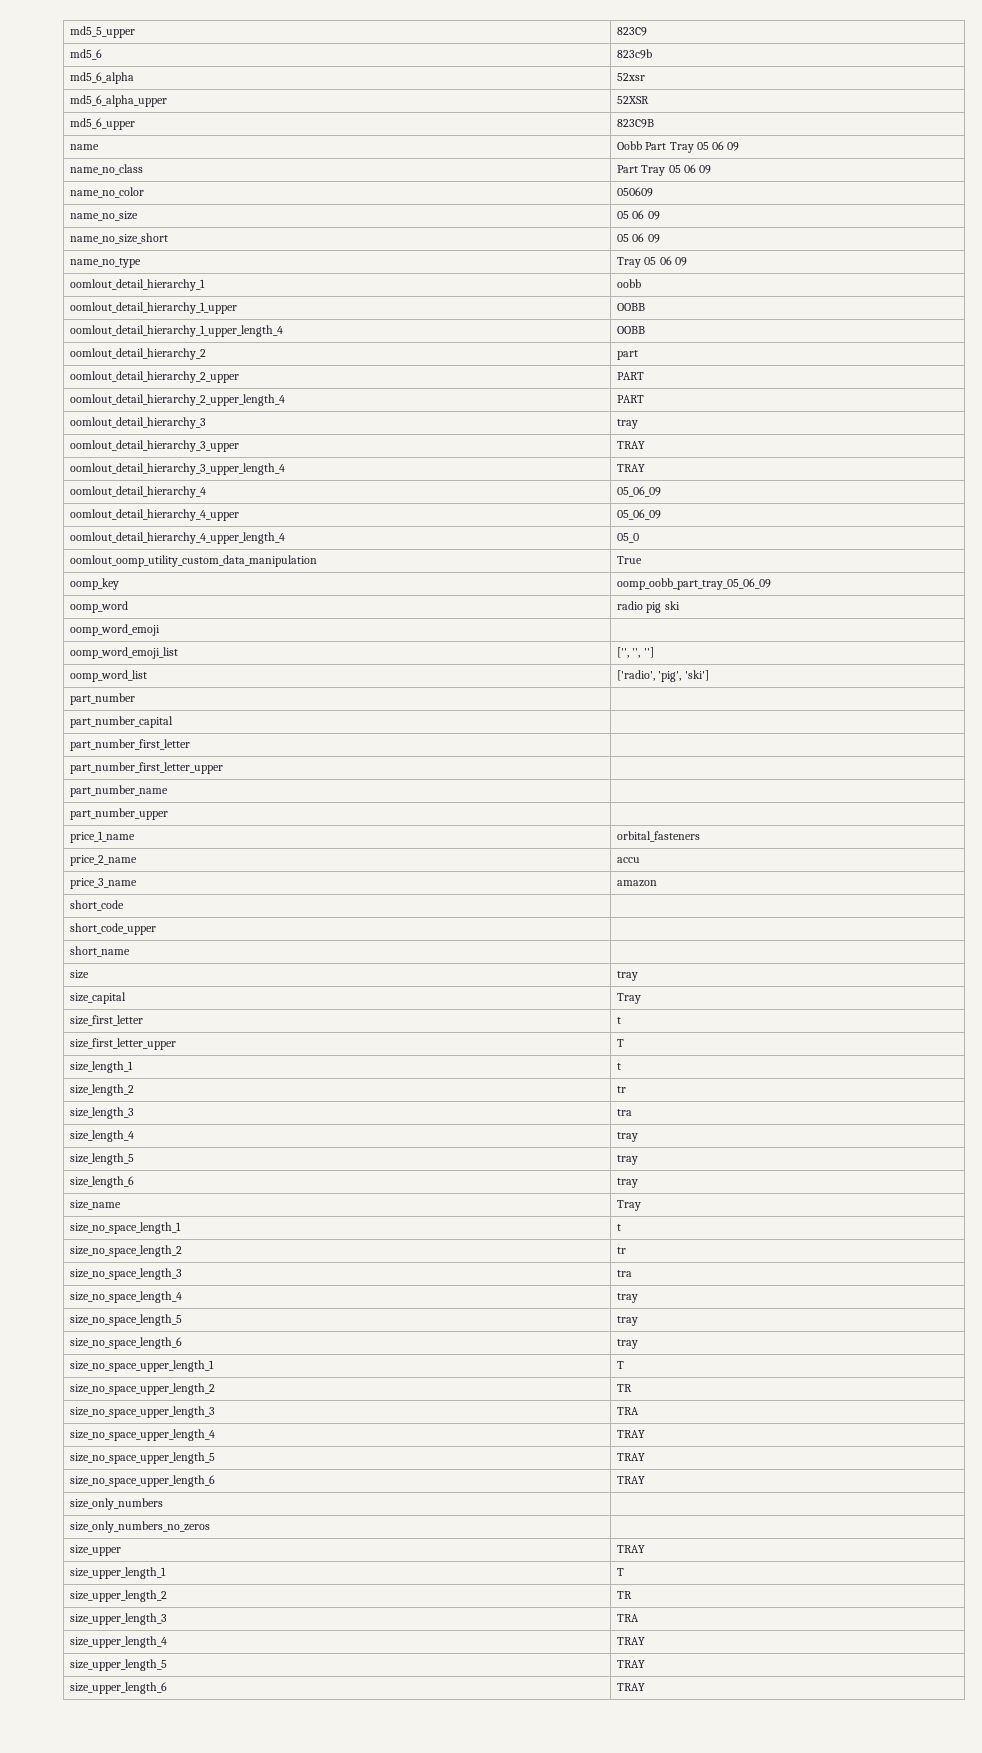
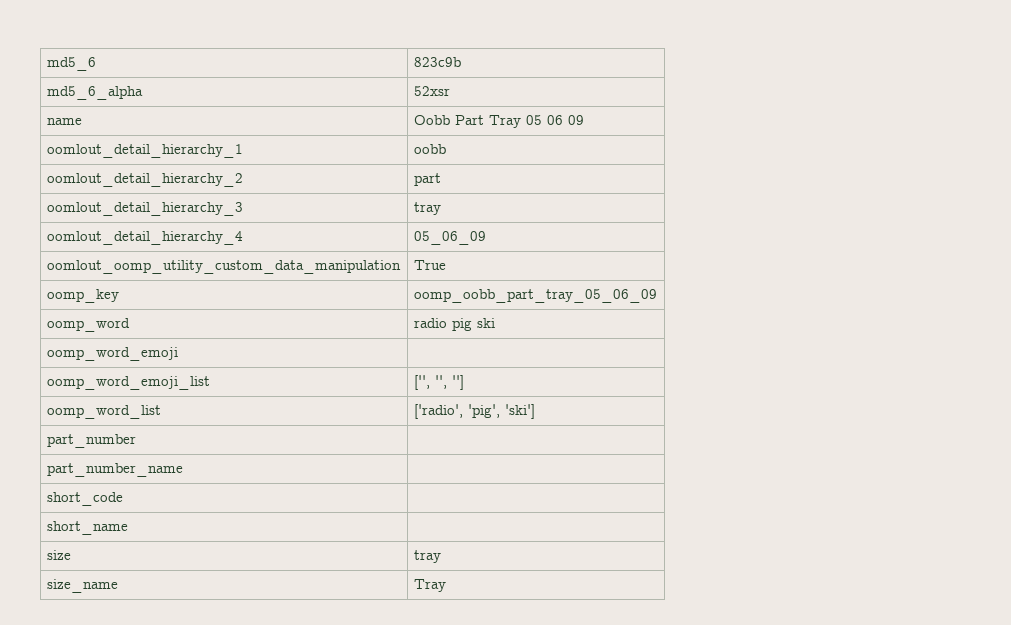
- md5_5_upper | 823C9
- md5_6_alpha_upper | 52XSR
- md5_6_upper | 823C9B
- name_no_class | Part Tray 05 06 09
- name_no_color | 050609
- name_no_size | 05 06 09
- name_no_size_short | 05 06 09
- name_no_type | Tray 05 06 09
  oomlout_detail_hierarchy_1 | oobb
- oomlout_detail_hierarchy_1_upper | OOBB
- oomlout_detail_hierarchy_1_upper_length_4 | OOBB
  oomlout_detail_hierarchy_2 | part
- oomlout_detail_hierarchy_2_upper | PART
- oomlout_detail_hierarchy_2_upper_length_4 | PART
  oomlout_detail_hierarchy_3 | tray
- oomlout_detail_hierarchy_3_upper | TRAY
- oomlout_detail_hierarchy_3_upper_length_4 | TRAY
  oomlout_detail_hierarchy_4 | 05_06_09
- oomlout_detail_hierarchy_4_upper | 05_06_09
- oomlout_detail_hierarchy_4_upper_length_4 | 05_0
- part_number_capital |
- part_number_first_letter |
- part_number_first_letter_upper |
  part_number_name |
- part_number_upper |
- price_1_name | orbital_fasteners
- price_2_name | accu
- price_3_name | amazon
- short_code_upper |
- size_capital | Tray
- size_first_letter | t
- size_first_letter_upper | T
- size_length_1 | t
- size_length_2 | tr
- size_length_3 | tra
- size_length_4 | tray
- size_length_5 | tray
- size_length_6 | tray
  size_name | Tray
- size_no_space_length_1 | t
- size_no_space_length_2 | tr
- size_no_space_length_3 | tra
- size_no_space_length_4 | tray
- size_no_space_length_5 | tray
- size_no_space_length_6 | tray
- size_no_space_upper_length_1 | T
- size_no_space_upper_length_2 | TR
- size_no_space_upper_length_3 | TRA
- size_no_space_upper_length_4 | TRAY
- size_no_space_upper_length_5 | TRAY
- size_no_space_upper_length_6 | TRAY
- size_only_numbers |
- size_only_numbers_no_zeros |
- size_upper | TRAY
- size_upper_length_1 | T
- size_upper_length_2 | TR
- size_upper_length_3 | TRA
- size_upper_length_4 | TRAY
- size_upper_length_5 | TRAY
- size_upper_length_6 | TRAY

